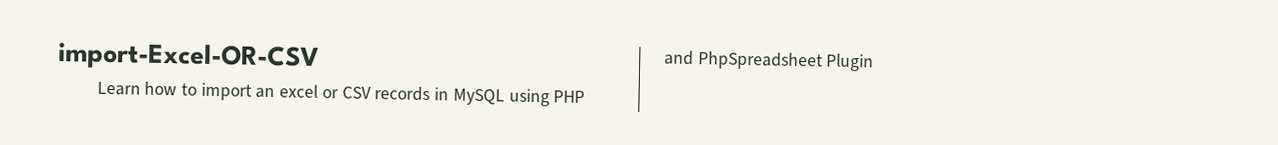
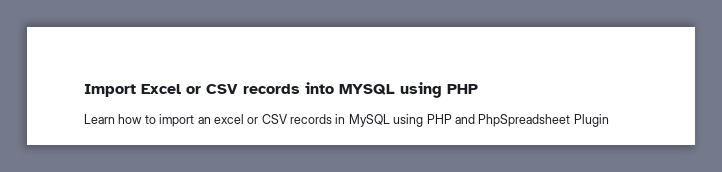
- import-Excel-OR-CSV
+ Import Excel or CSV records into MYSQL using PHP

